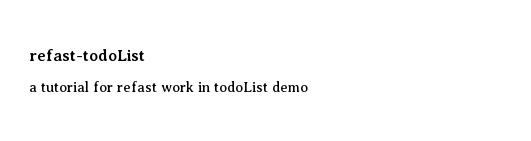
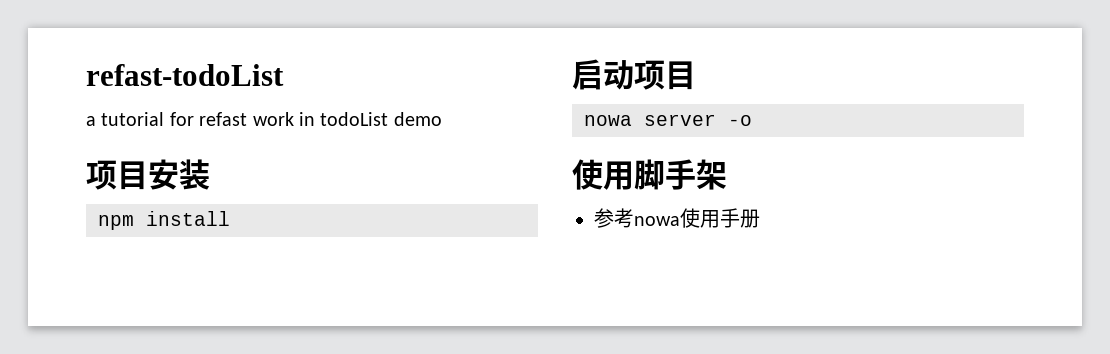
+ 项目安装
+ npm install
+ 启动项目
+ nowa server -o
+ 使用脚手架
+ 参考nowa使用手册

